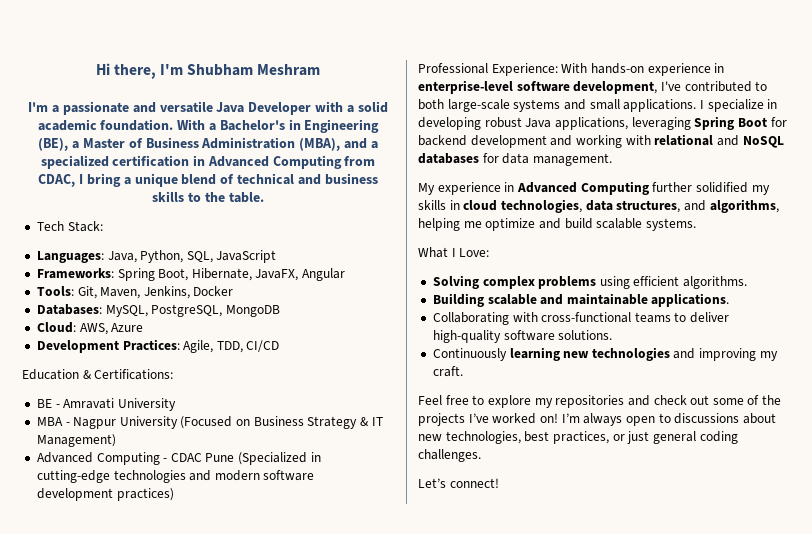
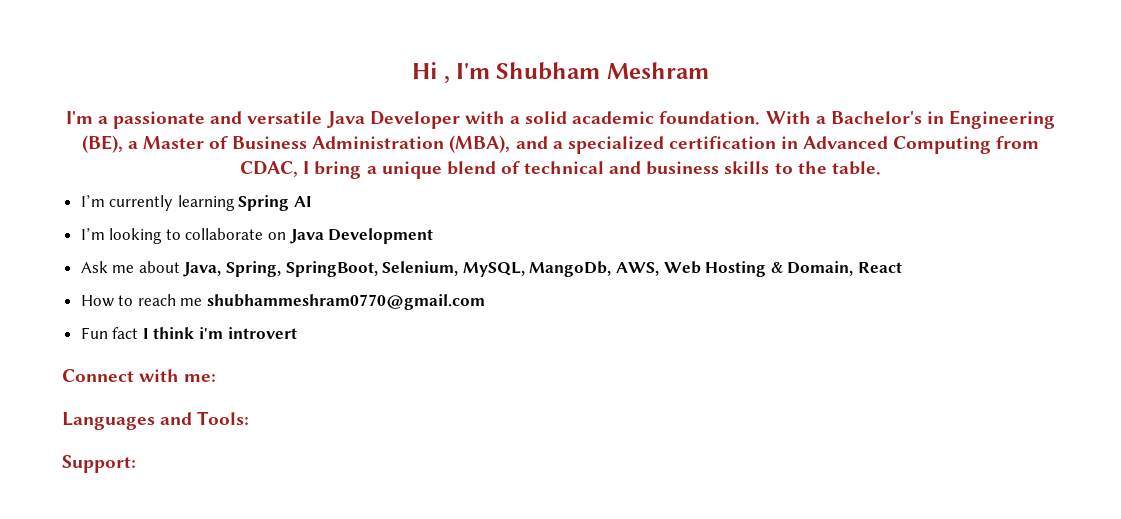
- Hi there, I'm Shubham Meshram
+ Hi , I'm Shubham Meshram
- Tech Stack:
- Languages: Java, Python, SQL, JavaScript
- Frameworks: Spring Boot, Hibernate, JavaFX, Angular
- Tools: Git, Maven, Jenkins, Docker
- Databases: MySQL, PostgreSQL, MongoDB
- Cloud: AWS, Azure
- Development Practices: Agile, TDD, CI/CD
- Education & Certifications:
- BE - Amravati University
- MBA - Nagpur University (Focused on Business Strategy & IT Management)
- Advanced Computing - CDAC Pune (Specialized in cutting-edge technologies and modern software development practices)
- Professional Experience: With hands-on experience in enterprise-level software development, I've contributed to both large-scale systems and small applications. I specialize in developing robust Java applications, leveraging Spring Boot for backend development and working with relational and NoSQL databases for data management.
- My experience in Advanced Computing further solidified my skills in cloud technologies, data structures, and algorithms, helping me optimize and build scalable systems.
- What I Love:
- Solving complex problems using efficient algorithms.
- Building scalable and maintainable applications.
- Collaborating with cross-functional teams to deliver high-quality software solutions.
- Continuously learning new technologies and improving my craft.
- Feel free to explore my repositories and check out some of the projects I’ve worked on! I’m always open to discussions about new technologies, best practices, or just general coding challenges.
- Let’s connect!
+ I’m currently learning Spring AI
+ I’m looking to collaborate on Java Development
+ Ask me about Java, Spring, SpringBoot, Selenium, MySQL, MangoDb, AWS, Web Hosting & Domain, React
+ How to reach me shubhammeshram0770@gmail.com
+ Fun fact I think i'm introvert
+ Connect with me:
+ Languages and Tools:
+ Support:

